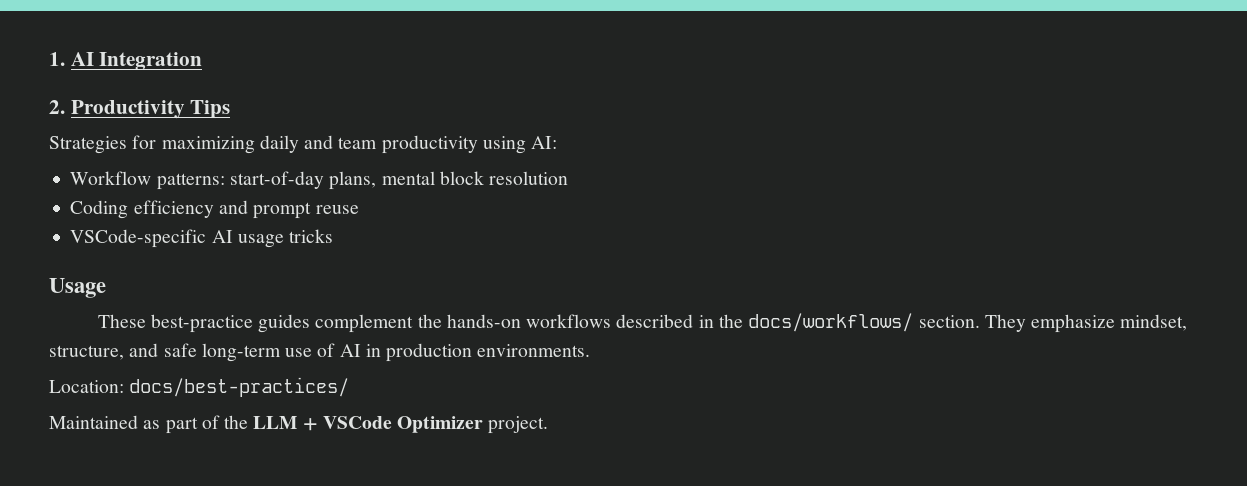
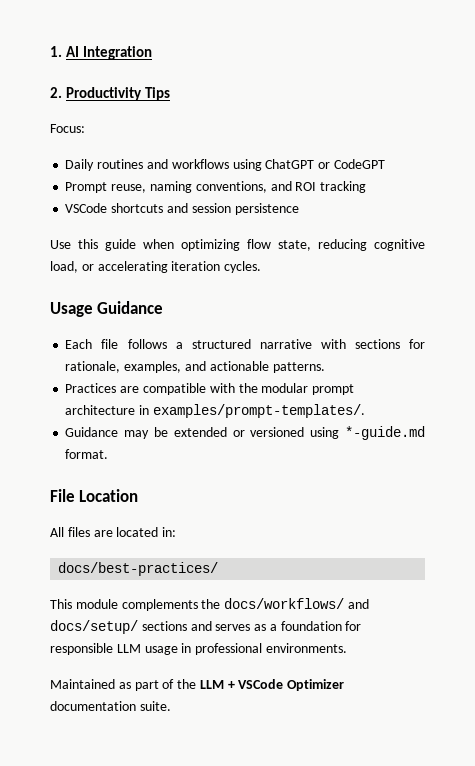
- Strategies for maximizing daily and team productivity using AI:
- Workflow patterns: start-of-day plans, mental block resolution
- Coding efficiency and prompt reuse
- VSCode-specific AI usage tricks
- Usage
- These best-practice guides complement the hands-on workflows described in the docs/workflows/ section. They emphasize mindset, structure, and safe long-term use of AI in production environments.
+ Focus:
+ Daily routines and workflows using ChatGPT or CodeGPT
+ Prompt reuse, naming conventions, and ROI tracking
+ VSCode shortcuts and session persistence
+ Use this guide when optimizing flow state, reducing cognitive load, or accelerating iteration cycles.
+ Usage Guidance
+ Each file follows a structured narrative with sections for rationale, examples, and actionable patterns.
+ Practices are compatible with the modular prompt architecture in examples/prompt-templates/.
+ Guidance may be extended or versioned using *-guide.md format.
+ File Location
+ All files are located in:
+ docs/best-practices/
+ This module complements the docs/workflows/ and docs/setup/ sections and serves as a foundation for responsible LLM usage in professional environments.
- Location: docs/best-practices/
- Maintained as part of the LLM + VSCode Optimizer project.
+ Maintained as part of the LLM + VSCode Optimizer documentation suite.

